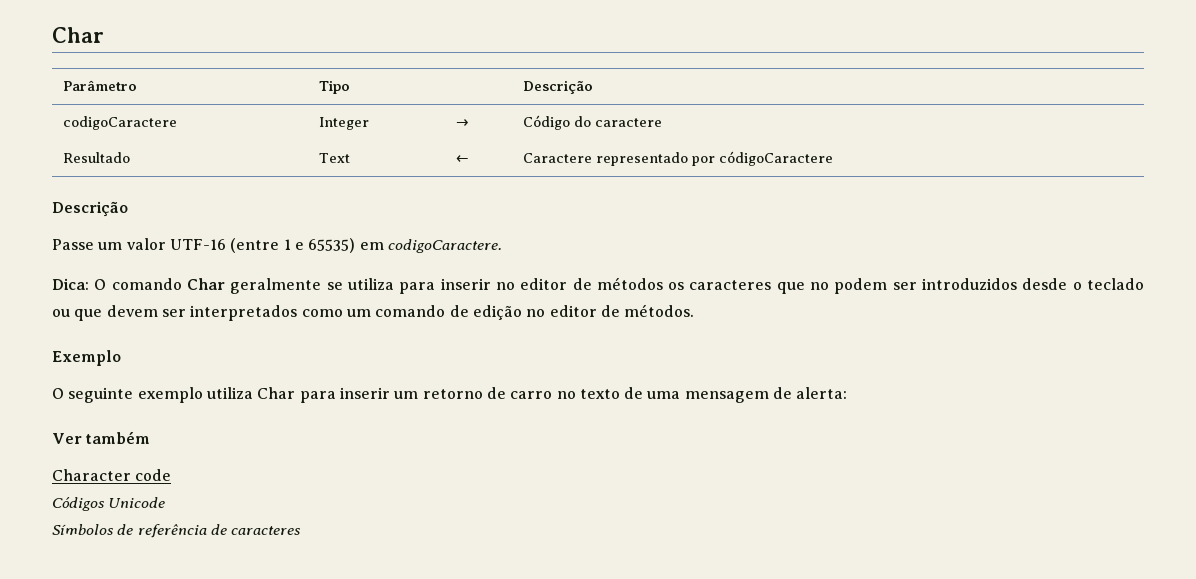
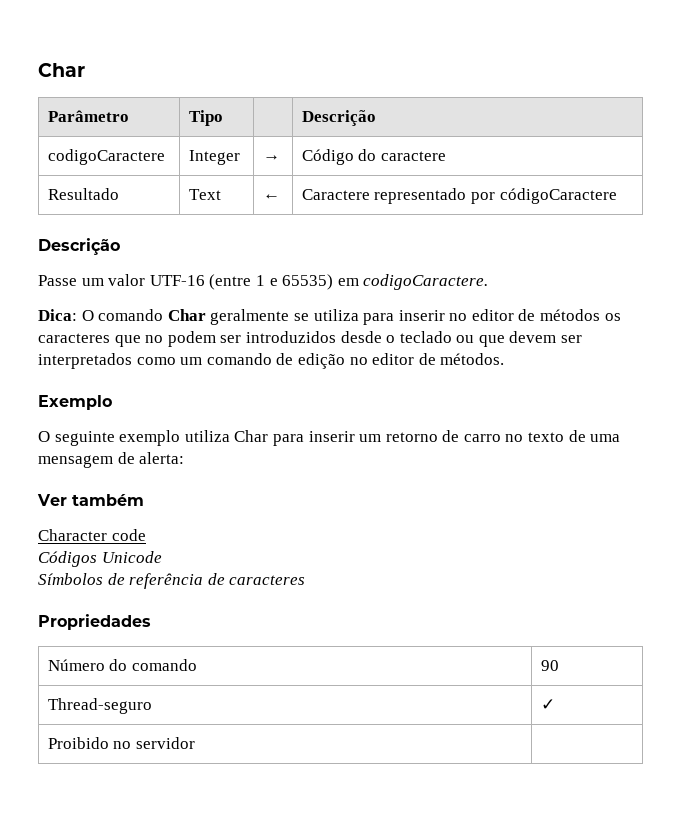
+ Propriedades
+ Número do comando | 90
+ Thread-seguro | ✓
+ Proibido no servidor |

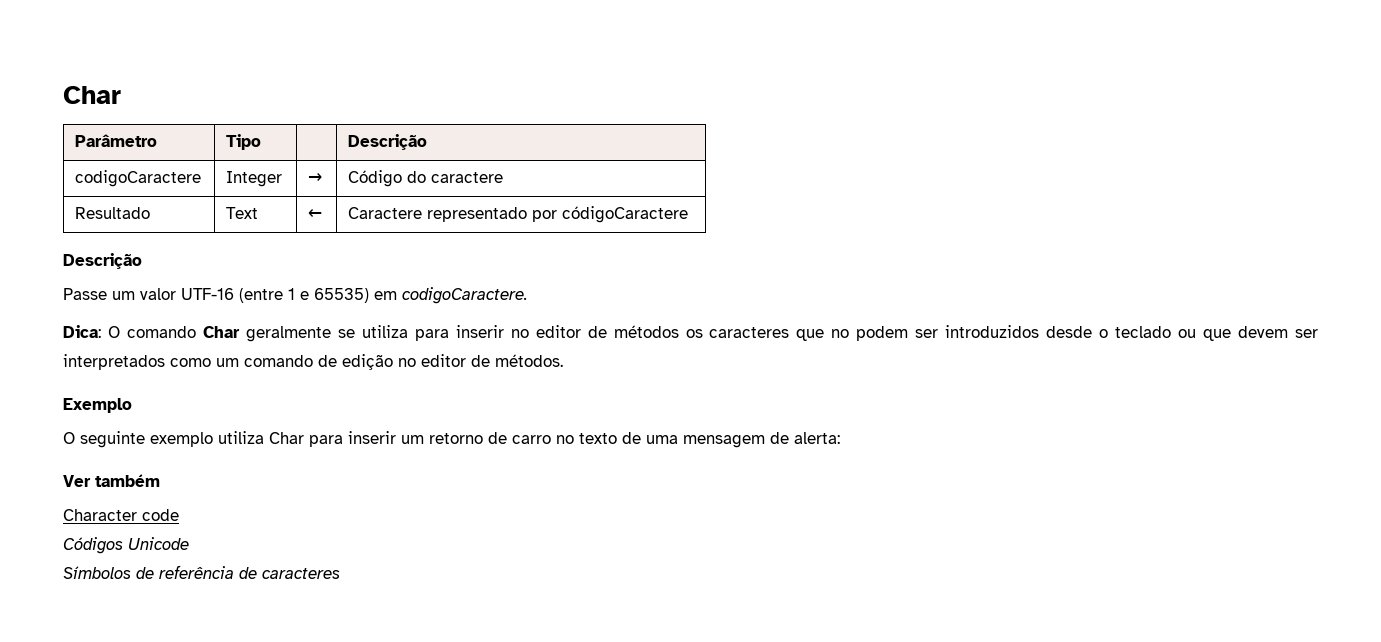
- Propriedades
- Número do comando | 90
- Thread-seguro | ✓
- Proibido no servidor |

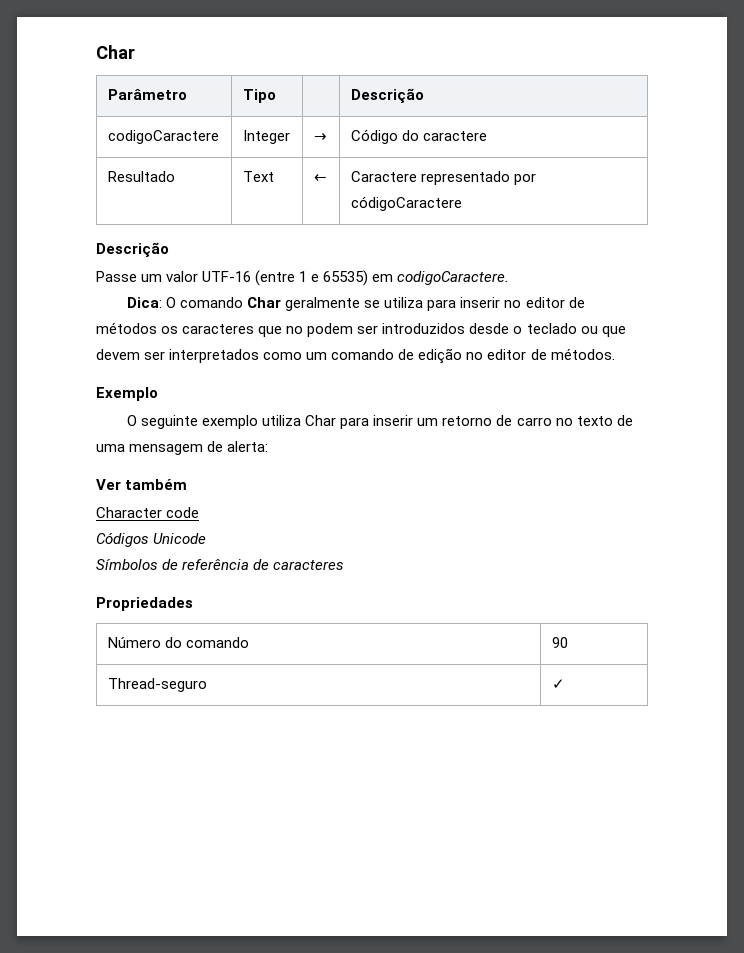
+ Propriedades
+ Número do comando | 90
+ Thread-seguro | ✓

